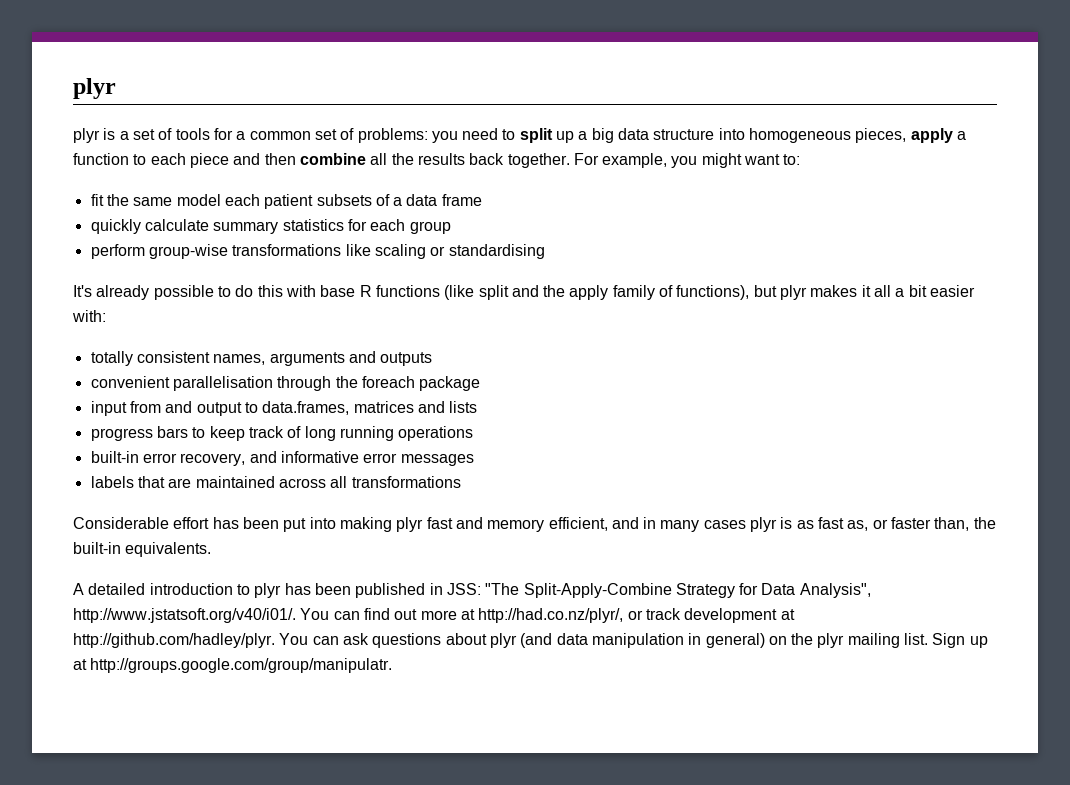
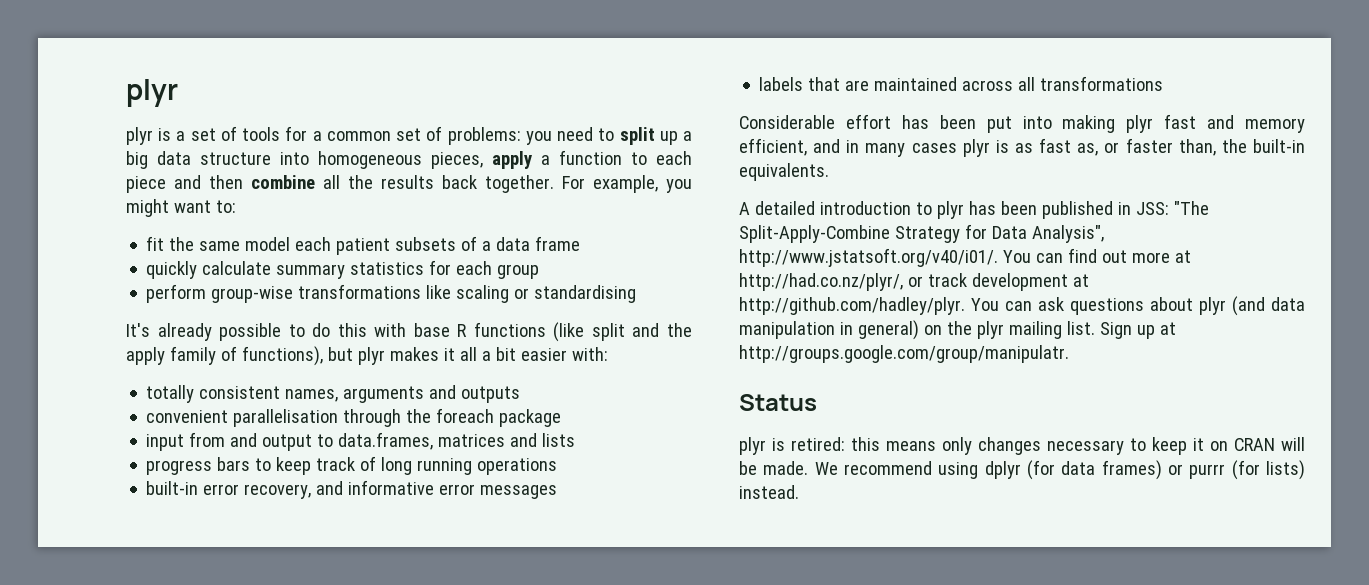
+ Status
+ plyr is retired: this means only changes necessary to keep it on CRAN will be made. We recommend using dplyr (for data frames) or purrr (for lists) instead.

